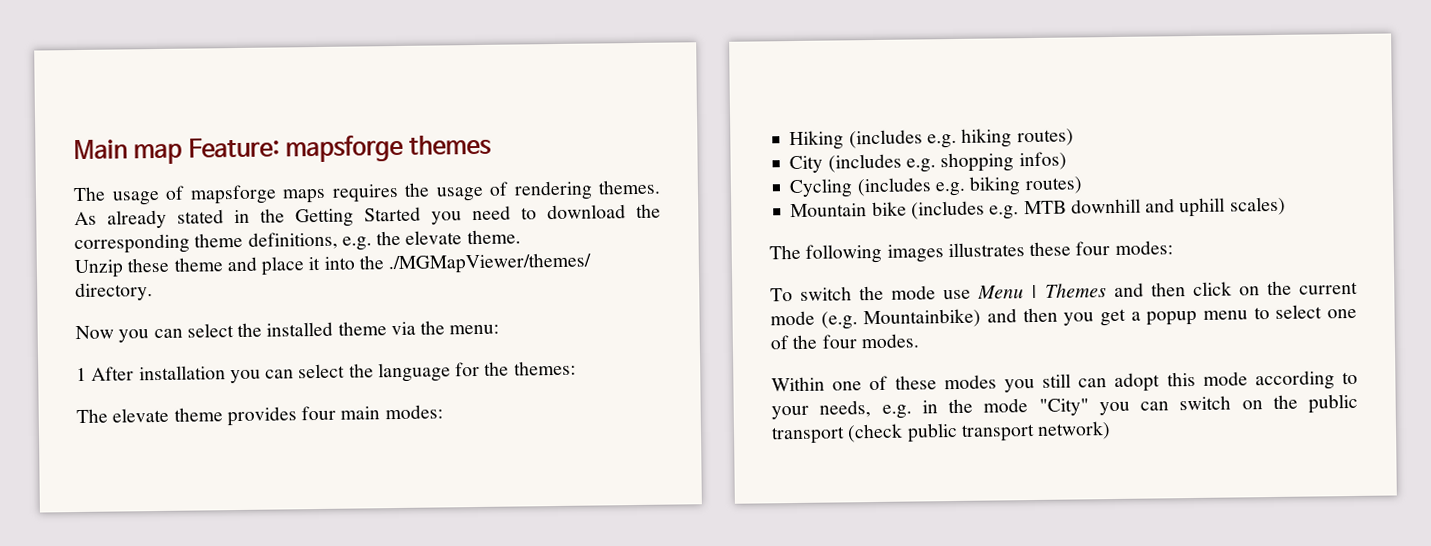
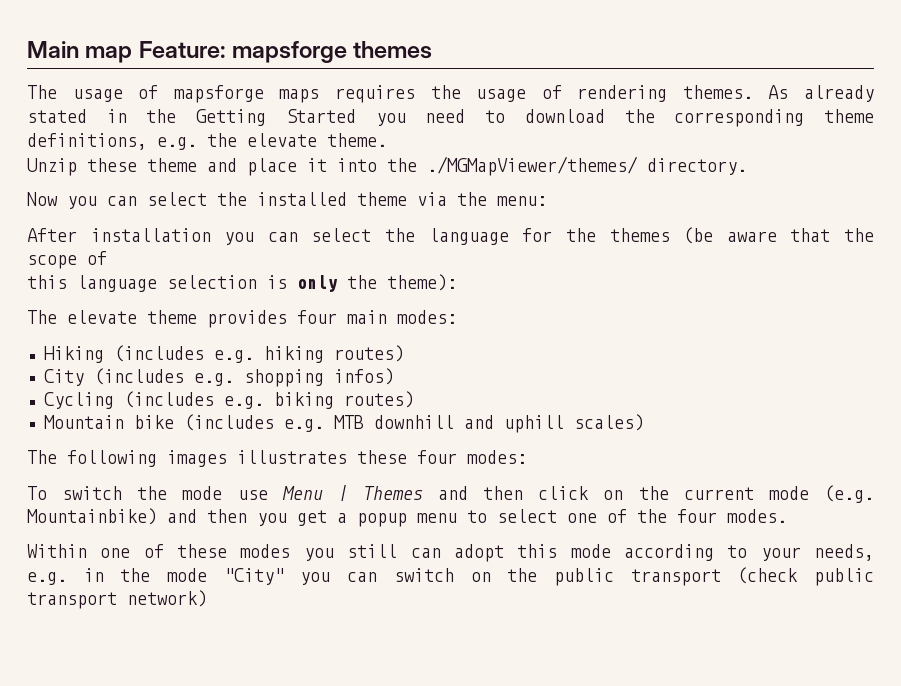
- 1 After installation you can select the language for the themes:
+ After installation you can select the language for the themes (be aware that the scope of
+ this language selection is only the theme):

